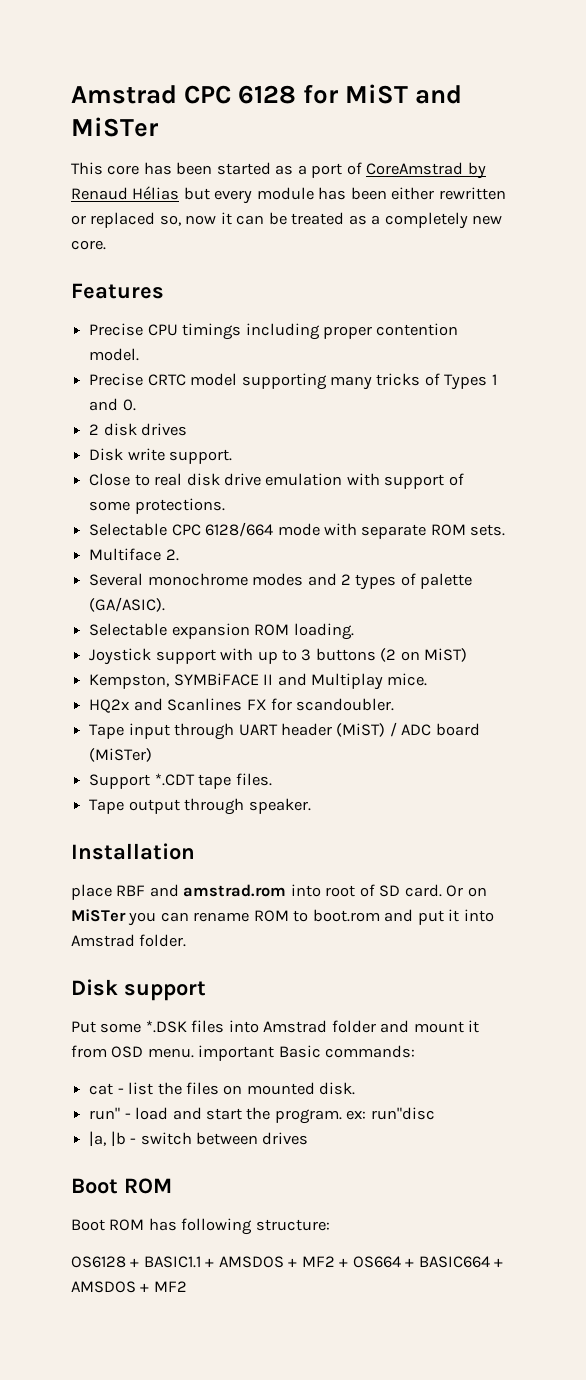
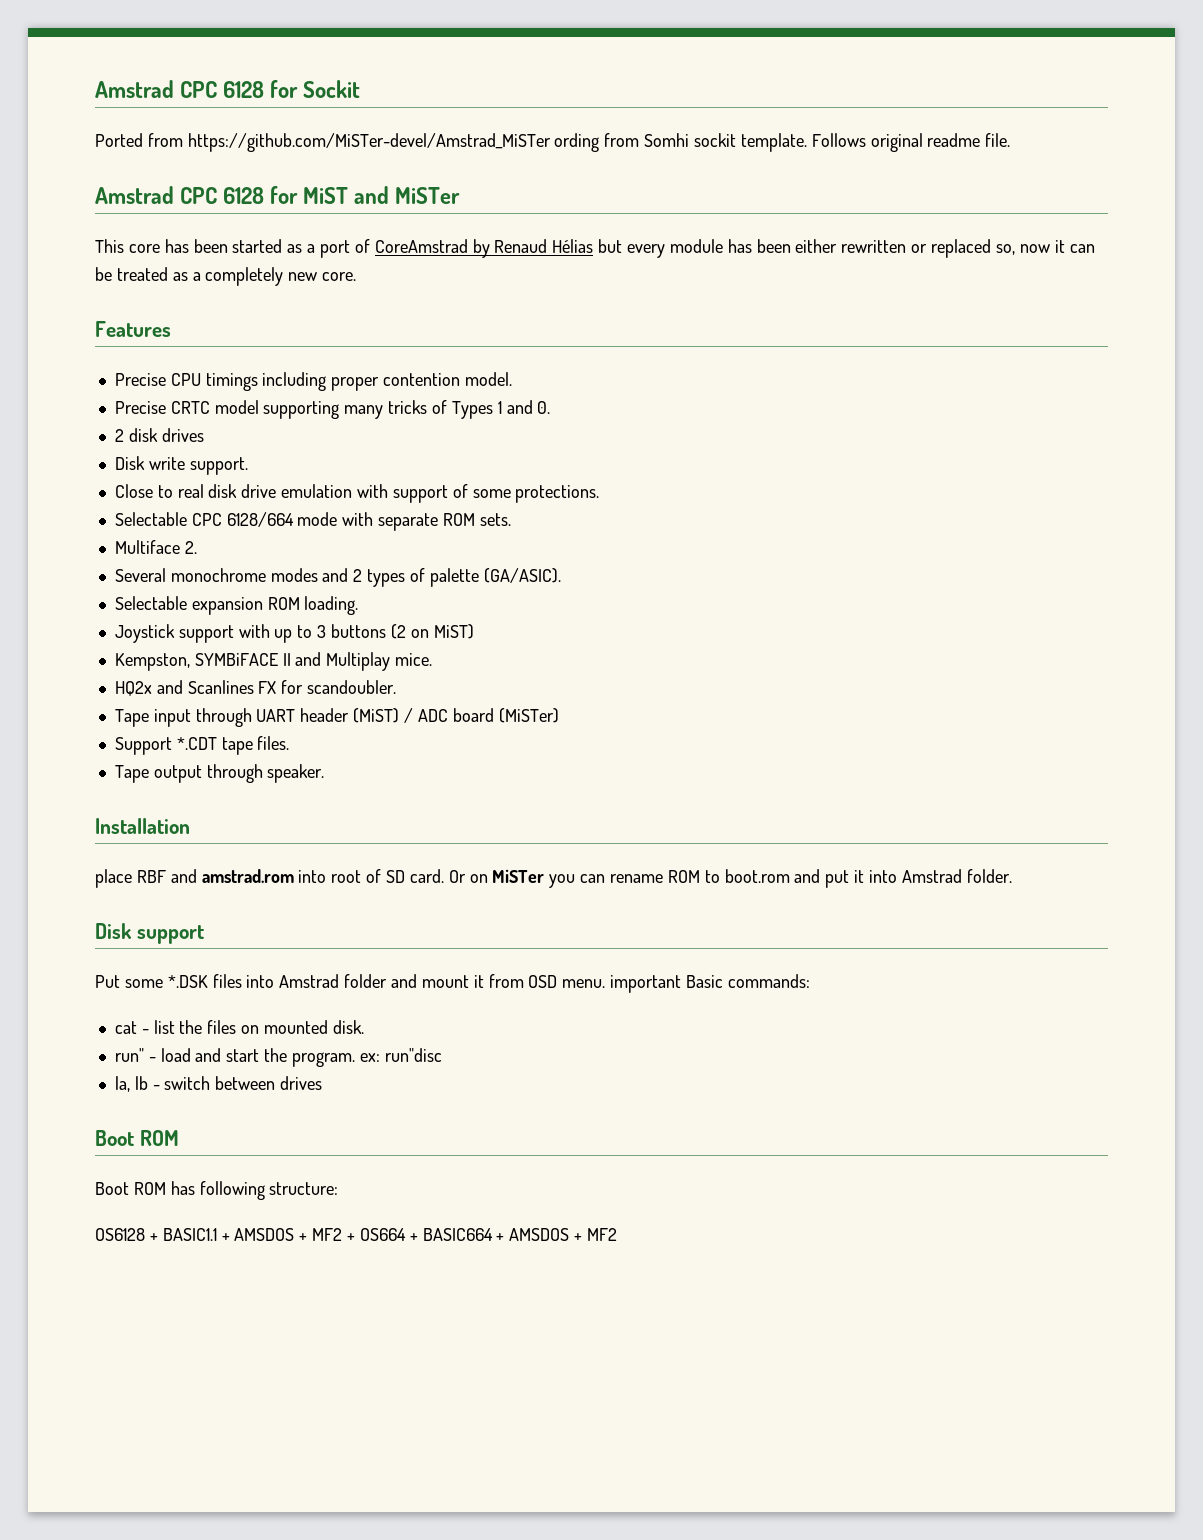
+ Amstrad CPC 6128 for Sockit
+ Ported from https://github.com/MiSTer-devel/Amstrad_MiSTer ording from Somhi sockit template. Follows original readme file.

